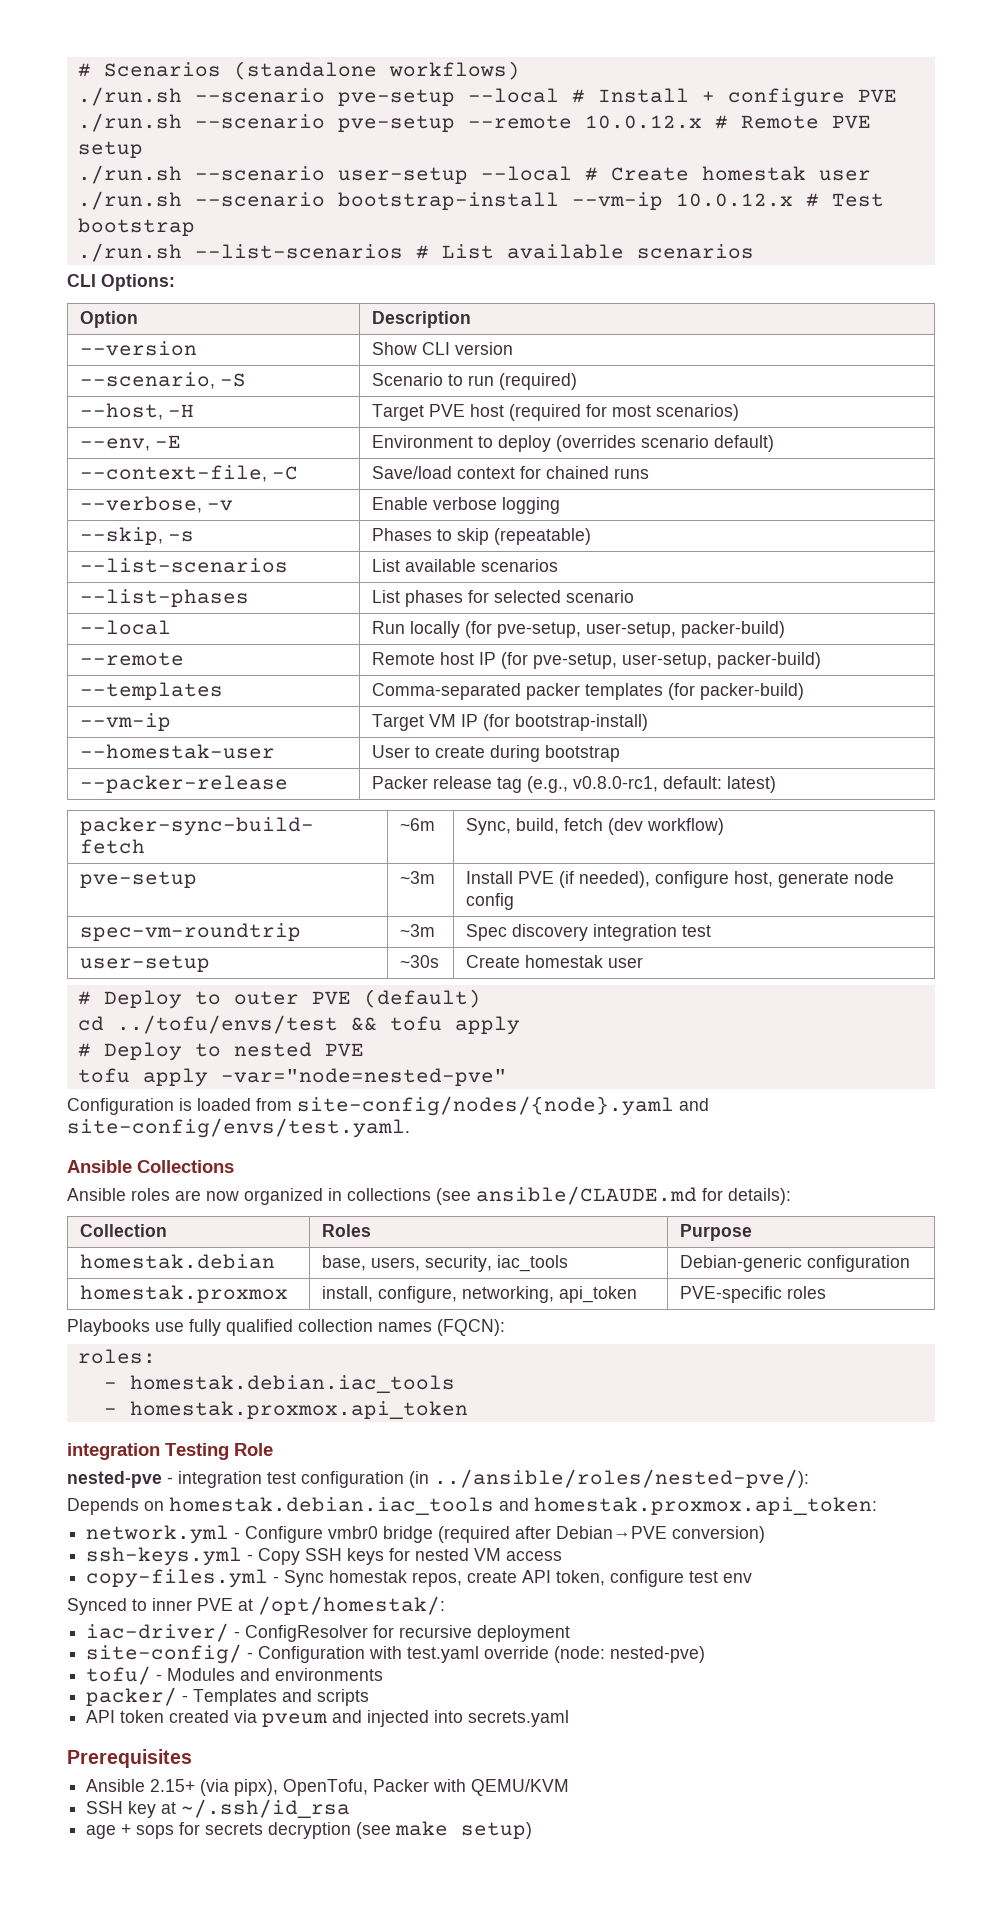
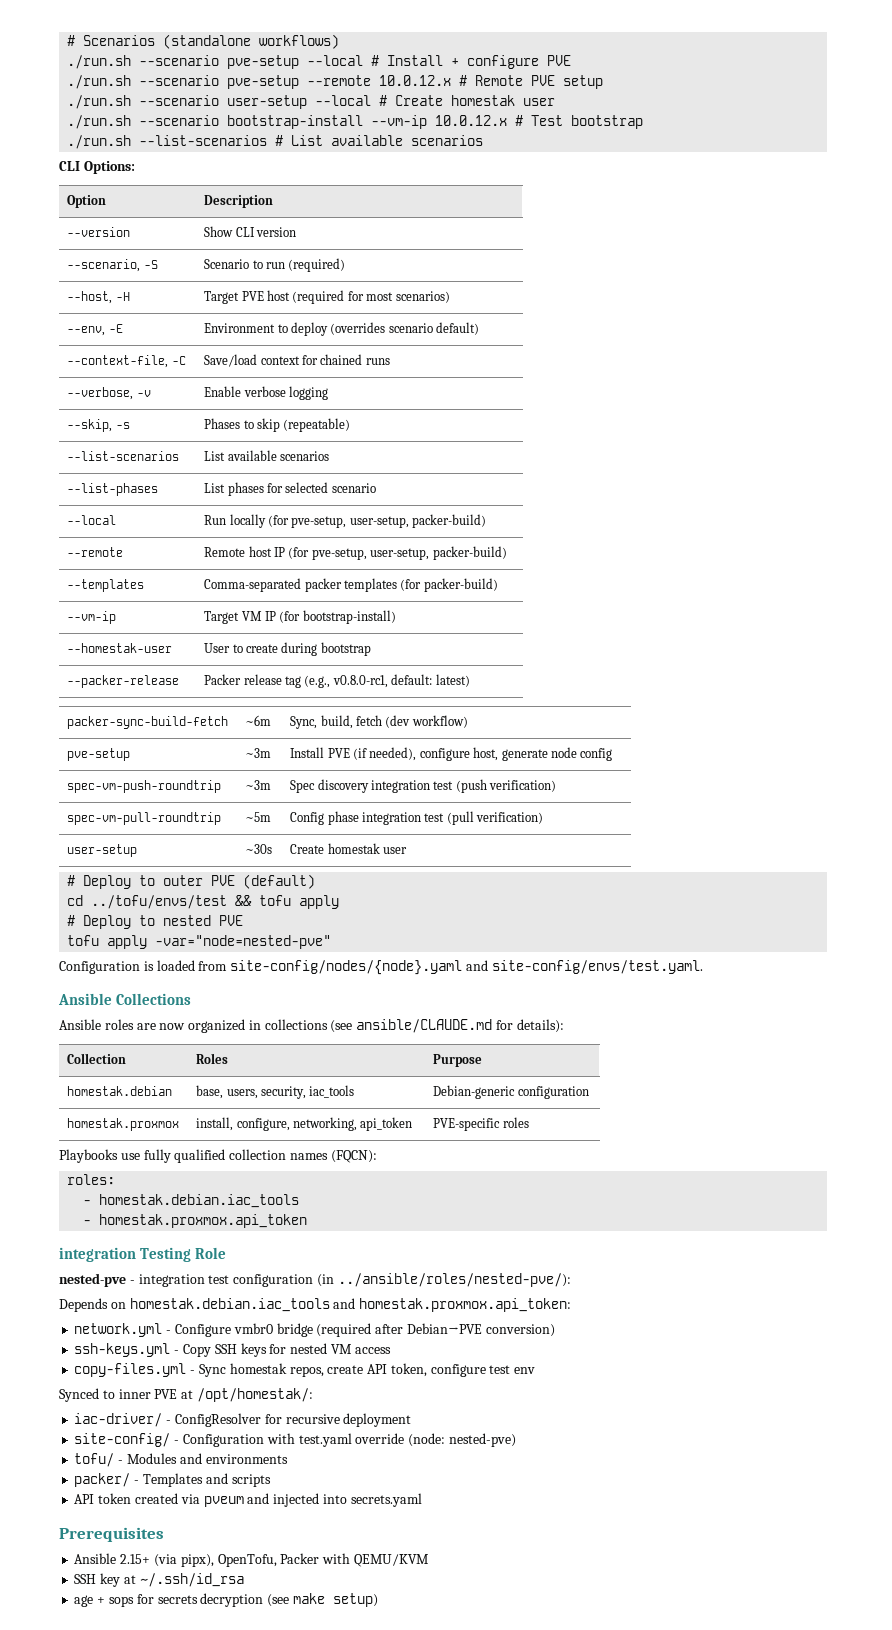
- spec-vm-roundtrip | ~3m | Spec discovery integration test
+ spec-vm-push-roundtrip | ~3m | Spec discovery integration test (push verification)
+ spec-vm-pull-roundtrip | ~5m | Config phase integration test (pull verification)

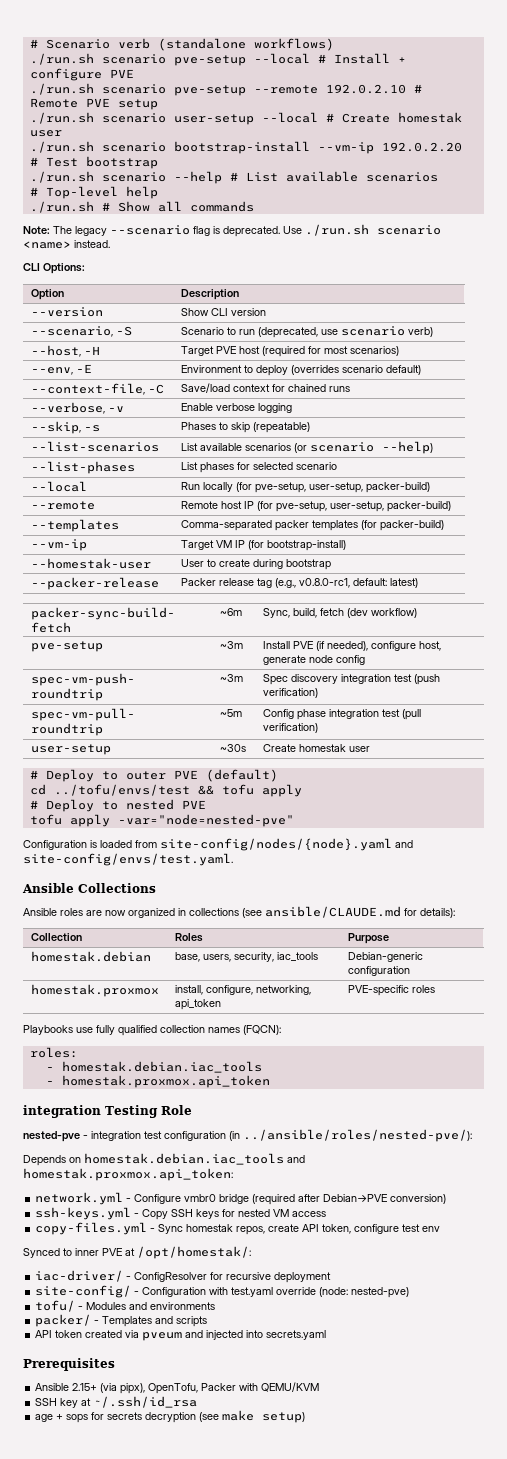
- # Scenarios (standalone workflows)
+ # Scenario verb (standalone workflows)
- ./run.sh --scenario pve-setup --local # Install + configure PVE
+ ./run.sh scenario pve-setup --local # Install + configure PVE
- ./run.sh --scenario pve-setup --remote 10.0.12.x # Remote PVE setup
+ ./run.sh scenario pve-setup --remote 192.0.2.10 # Remote PVE setup
- ./run.sh --scenario user-setup --local # Create homestak user
+ ./run.sh scenario user-setup --local # Create homestak user
- ./run.sh --scenario bootstrap-install --vm-ip 10.0.12.x # Test bootstrap
+ ./run.sh scenario bootstrap-install --vm-ip 192.0.2.20 # Test bootstrap
- ./run.sh --list-scenarios # List available scenarios
+ ./run.sh scenario --help # List available scenarios
+ # Top-level help
+ ./run.sh # Show all commands
+ Note: The legacy --scenario flag is deprecated. Use ./run.sh scenario <name> instead.
- --scenario, -S | Scenario to run (required)
+ --scenario, -S | Scenario to run (deprecated, use scenario verb)
- --list-scenarios | List available scenarios
+ --list-scenarios | List available scenarios (or scenario --help)

